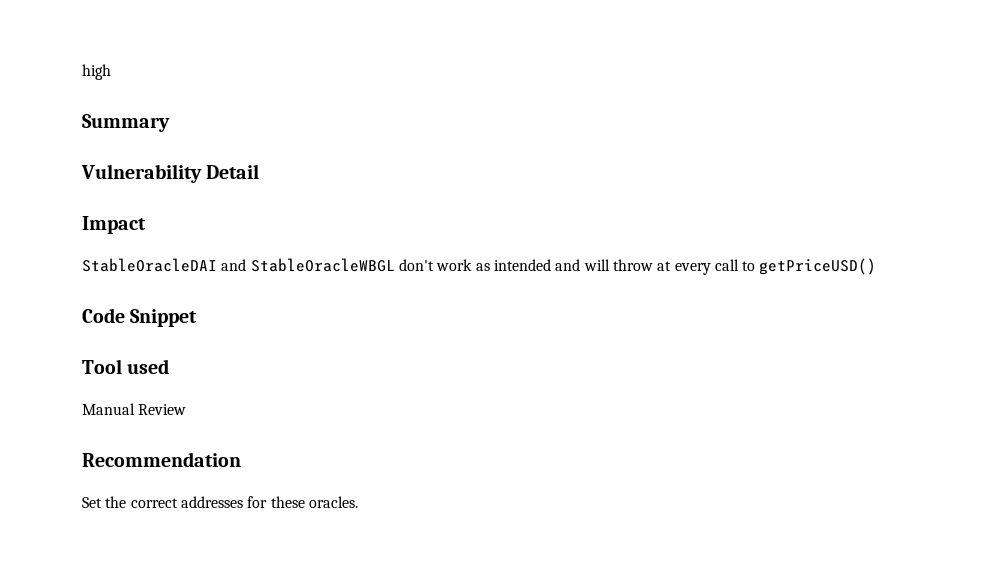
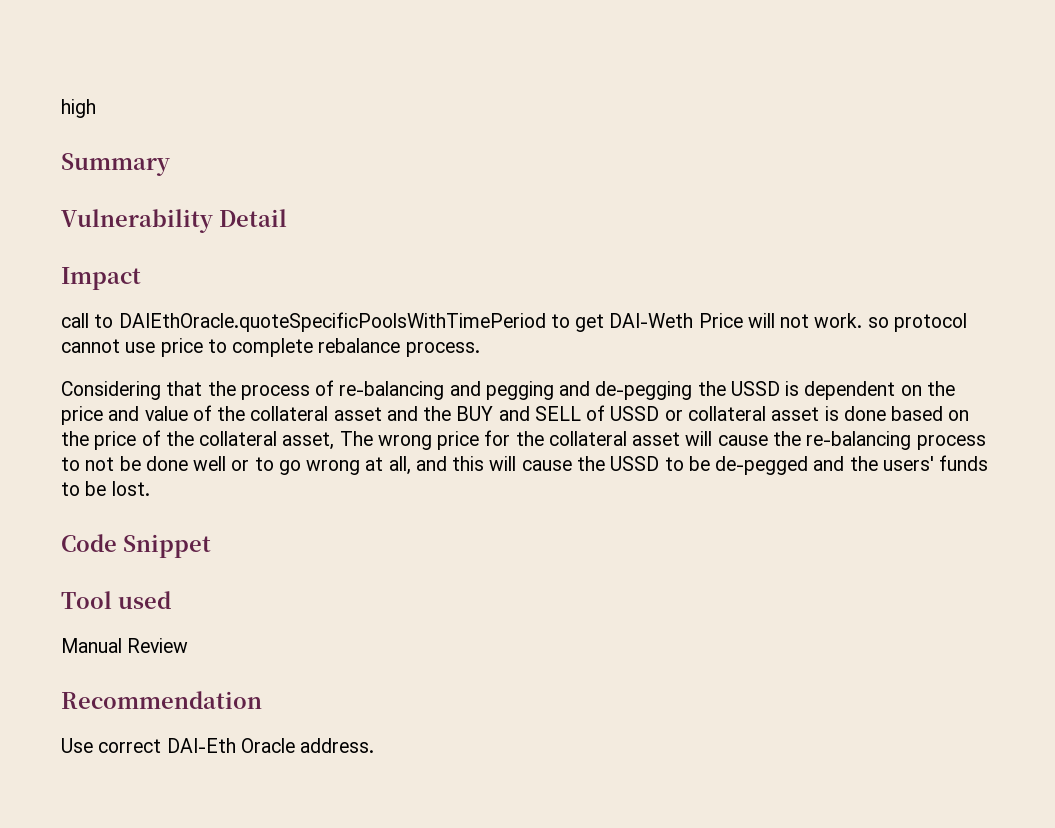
- StableOracleDAI and StableOracleWBGL don't work as intended and will throw at every call to getPriceUSD()
+ call to DAIEthOracle.quoteSpecificPoolsWithTimePeriod to get DAI-Weth Price will not work. so protocol cannot use price to complete rebalance process.
+ Considering that the process of re-balancing and pegging and de-pegging the USSD is dependent on the price and value of the collateral asset and the BUY and SELL of USSD or collateral asset is done based on the price of the collateral asset, The wrong price for the collateral asset will cause the re-balancing process to not be done well or to go wrong at all, and this will cause the USSD to be de-pegged and the users' funds to be lost.
- Set the correct addresses for these oracles.
+ Use correct DAI-Eth Oracle address.

